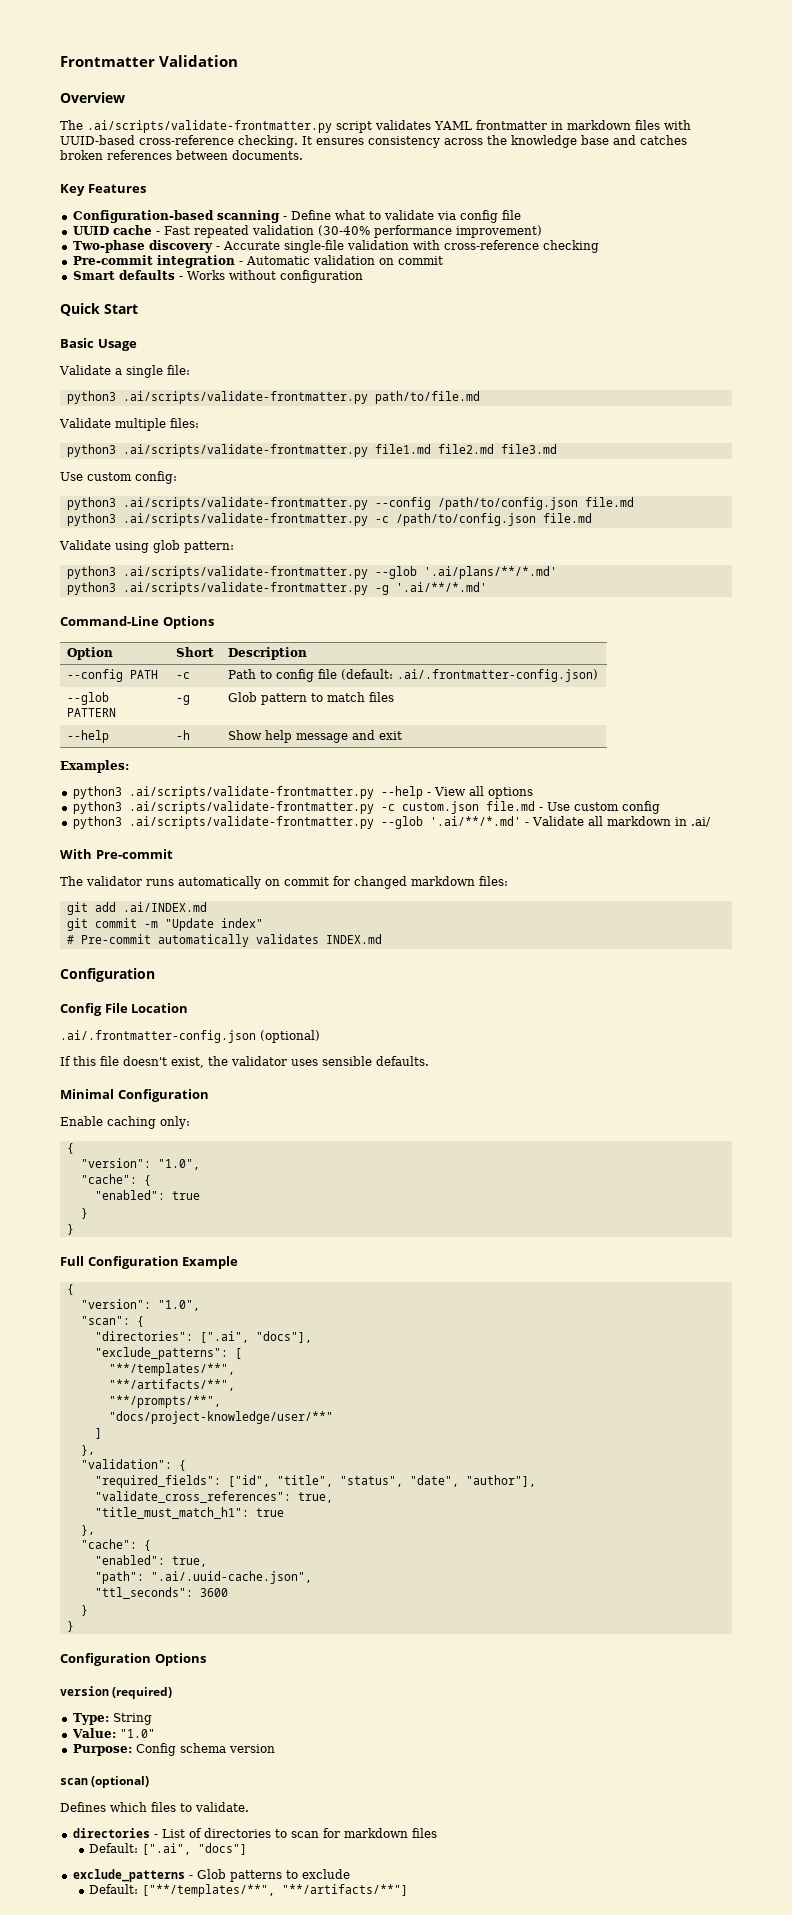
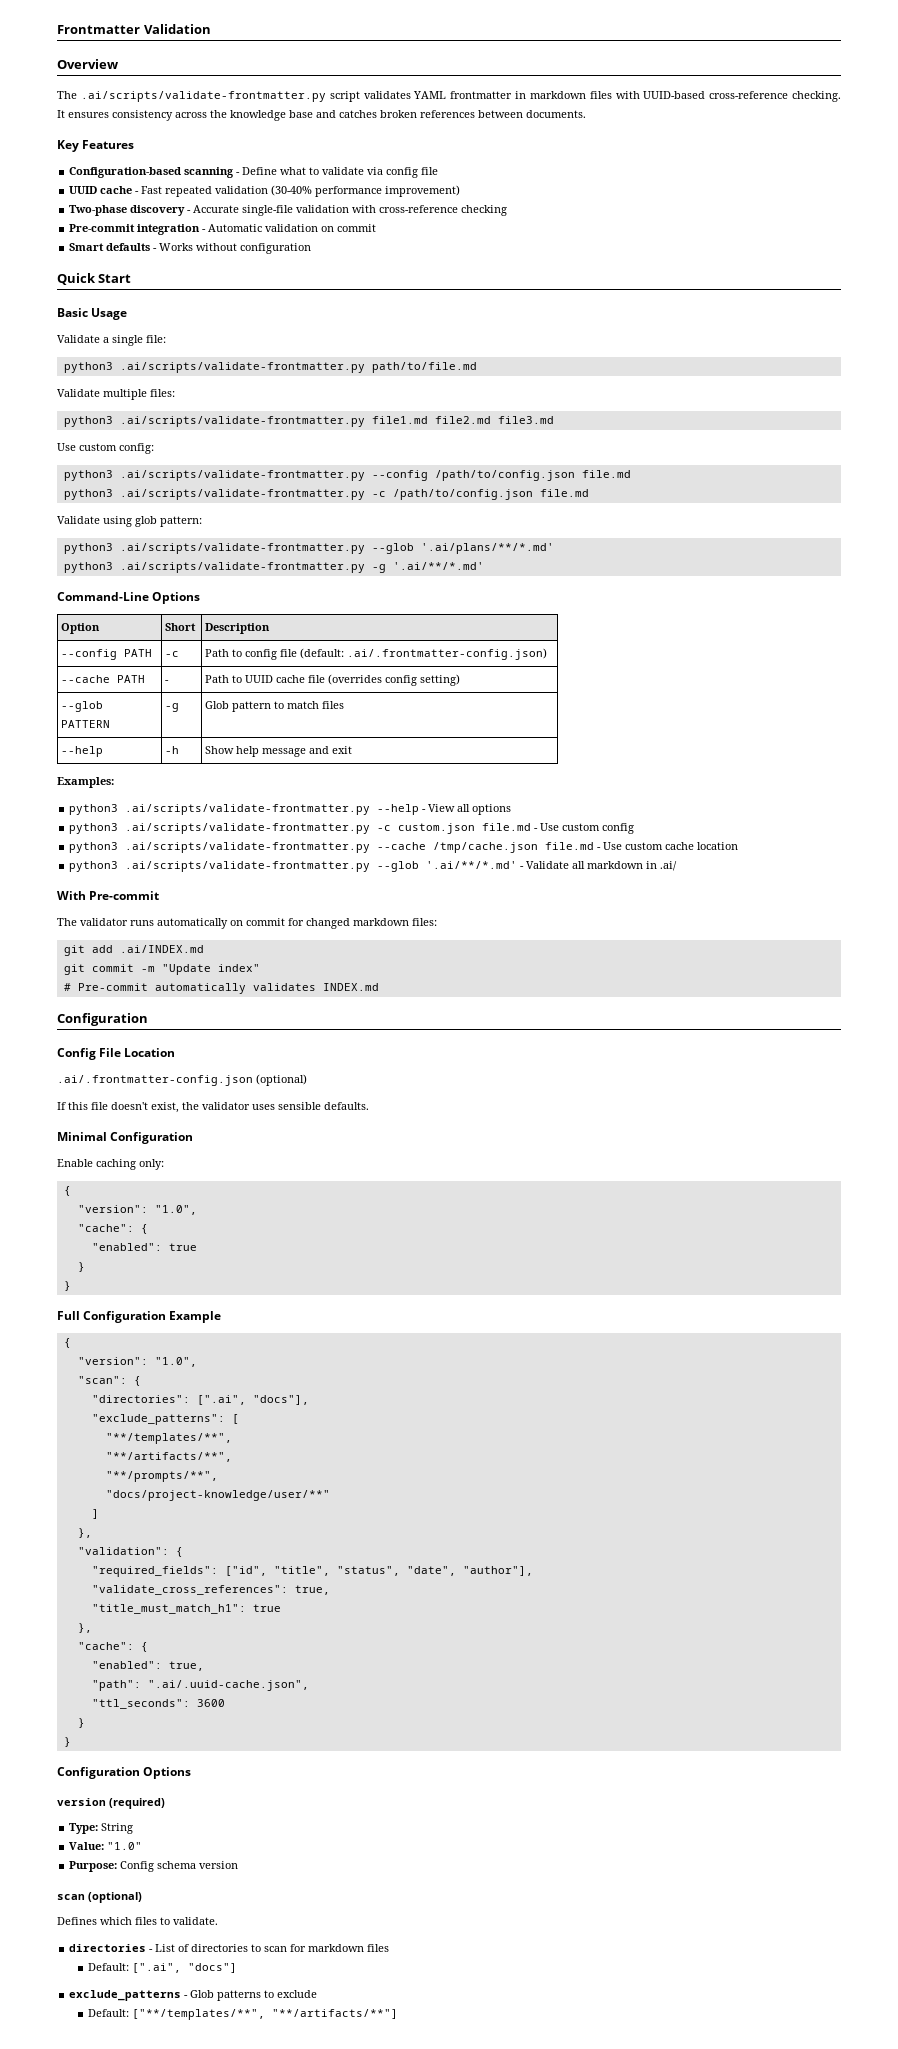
+ --cache PATH | - | Path to UUID cache file (overrides config setting)
+ python3 .ai/scripts/validate-frontmatter.py --cache /tmp/cache.json file.md - Use custom cache location

